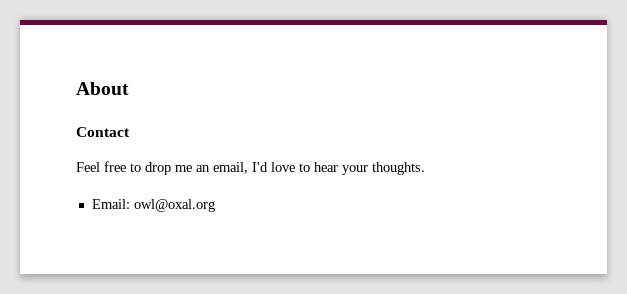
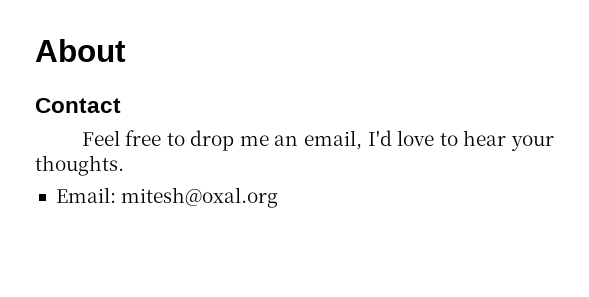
- Email: owl@oxal.org
+ Email: mitesh@oxal.org

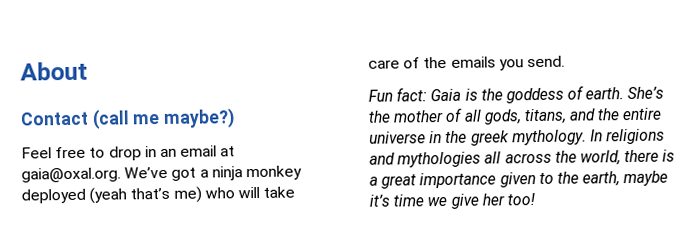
- Contact
+ Contact (call me maybe?)
- Feel free to drop me an email, I'd love to hear your thoughts.
- Email: mitesh@oxal.org
+ Feel free to drop in an email at gaia@oxal.org. We’ve got a ninja monkey deployed (yeah that’s me) who will take care of the emails you send.
+ Fun fact: Gaia is the goddess of earth. She’s the mother of all gods, titans, and the entire universe in the greek mythology. In religions and mythologies all across the world, there is a great importance given to the earth, maybe it’s time we give her too!

